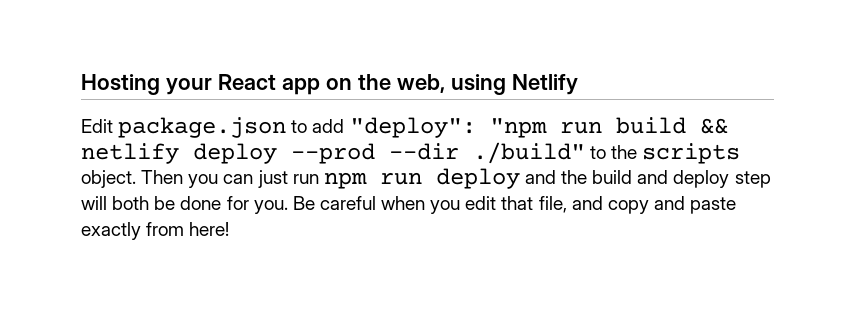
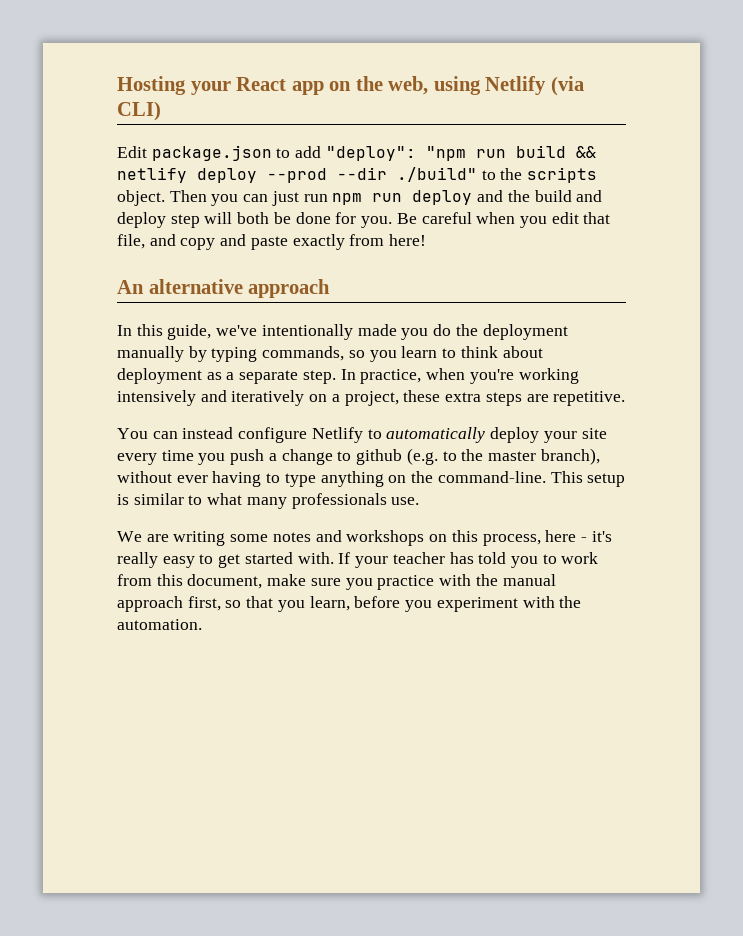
- Hosting your React app on the web, using Netlify
+ Hosting your React app on the web, using Netlify (via CLI)
+ An alternative approach
+ In this guide, we've intentionally made you do the deployment manually by typing commands, so you learn to think about deployment as a separate step. In practice, when you're working intensively and iteratively on a project, these extra steps are repetitive.
+ You can instead configure Netlify to automatically deploy your site every time you push a change to github (e.g. to the master branch), without ever having to type anything on the command-line. This setup is similar to what many professionals use.
+ We are writing some notes and workshops on this process, here - it's really easy to get started with. If your teacher has told you to work from this document, make sure you practice with the manual approach first, so that you learn, before you experiment with the automation.

